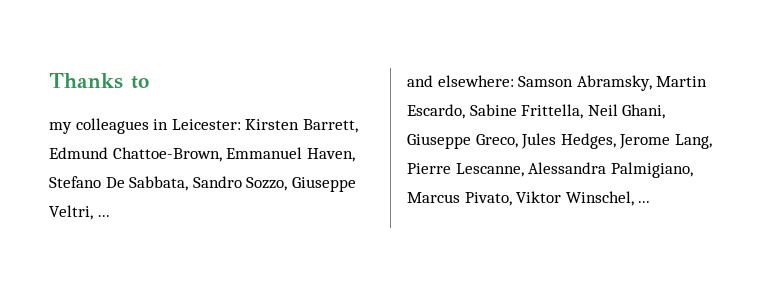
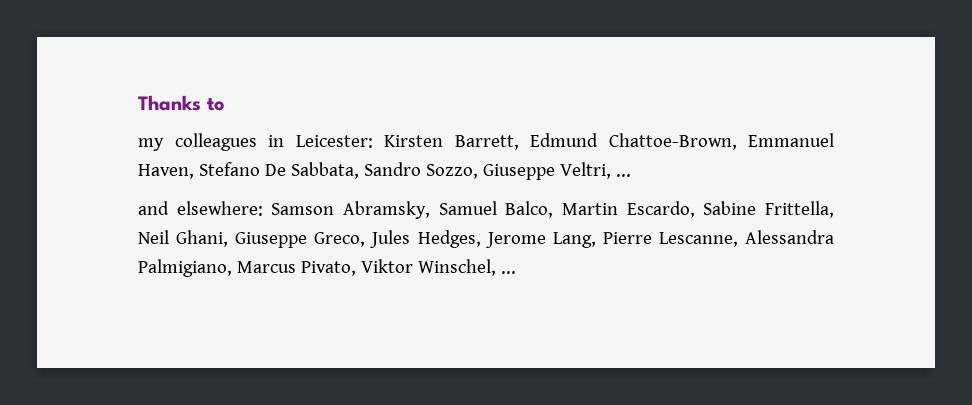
- and elsewhere: Samson Abramsky, Martin Escardo, Sabine Frittella, Neil Ghani, Giuseppe Greco, Jules Hedges, Jerome Lang, Pierre Lescanne, Alessandra Palmigiano, Marcus Pivato, Viktor Winschel, ...
+ and elsewhere: Samson Abramsky, Samuel Balco, Martin Escardo, Sabine Frittella, Neil Ghani, Giuseppe Greco, Jules Hedges, Jerome Lang, Pierre Lescanne, Alessandra Palmigiano, Marcus Pivato, Viktor Winschel, ...

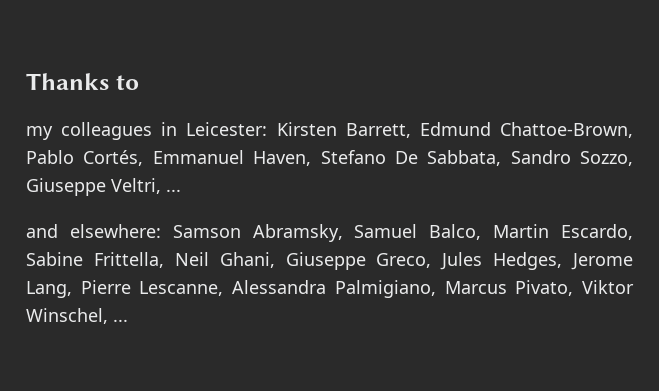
- my colleagues in Leicester: Kirsten Barrett, Edmund Chattoe-Brown, Emmanuel Haven, Stefano De Sabbata, Sandro Sozzo, Giuseppe Veltri, ...
+ my colleagues in Leicester: Kirsten Barrett, Edmund Chattoe-Brown, Pablo Cortés, Emmanuel Haven, Stefano De Sabbata, Sandro Sozzo, Giuseppe Veltri, ...

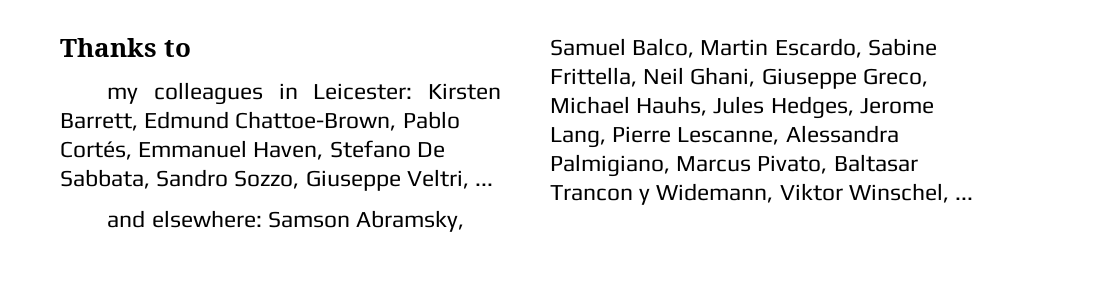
- and elsewhere: Samson Abramsky, Samuel Balco, Martin Escardo, Sabine Frittella, Neil Ghani, Giuseppe Greco, Jules Hedges, Jerome Lang, Pierre Lescanne, Alessandra Palmigiano, Marcus Pivato, Viktor Winschel, ...
+ and elsewhere: Samson Abramsky, Samuel Balco, Martin Escardo, Sabine Frittella, Neil Ghani, Giuseppe Greco, Michael Hauhs, Jules Hedges, Jerome Lang, Pierre Lescanne, Alessandra Palmigiano, Marcus Pivato, Baltasar Trancon y Widemann, Viktor Winschel, ...

